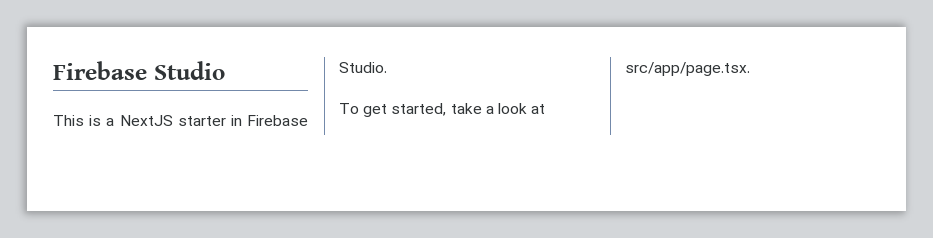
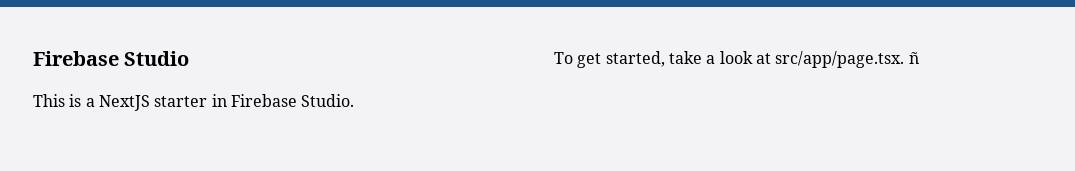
- To get started, take a look at src/app/page.tsx.
+ To get started, take a look at src/app/page.tsx. ñ

